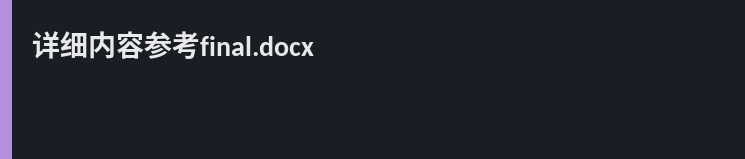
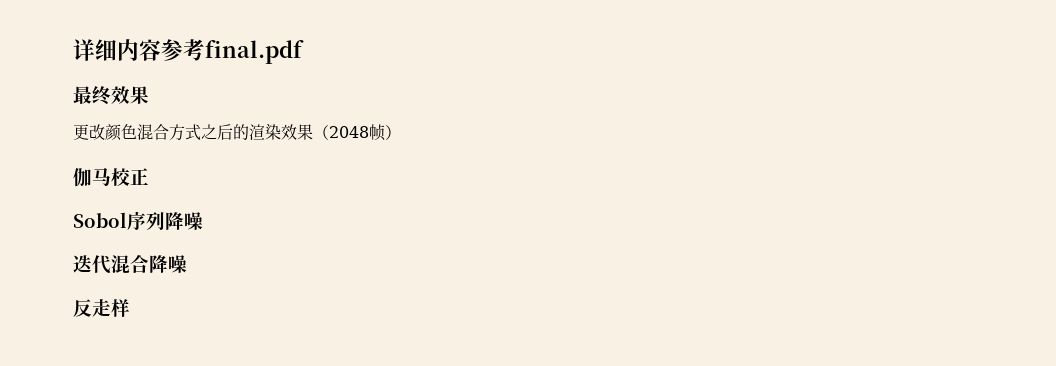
- 详细内容参考final.docx
+ 详细内容参考final.pdf
+ 最终效果
+ 更改颜色混合方式之后的渲染效果（2048帧）
+ 伽马校正
+ Sobol序列降噪
+ 迭代混合降噪
+ 反走样

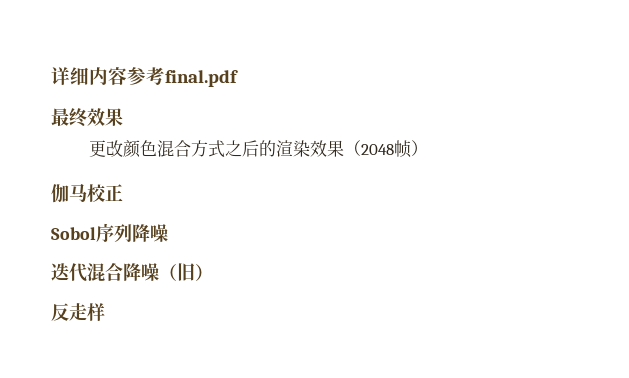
- 迭代混合降噪
+ 迭代混合降噪（旧）

